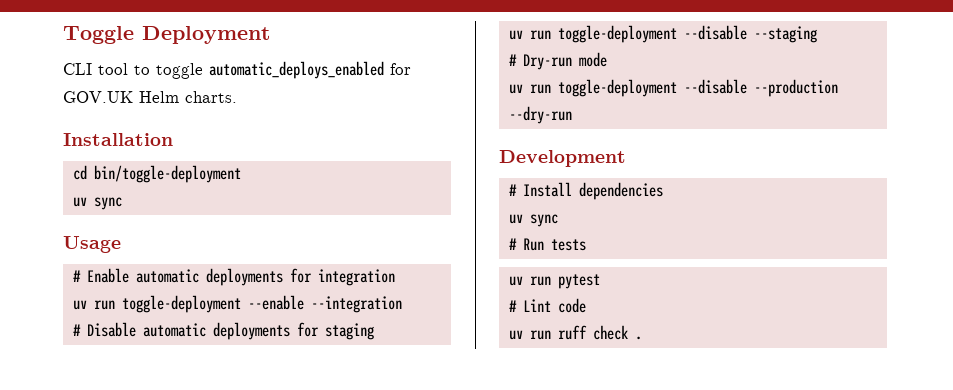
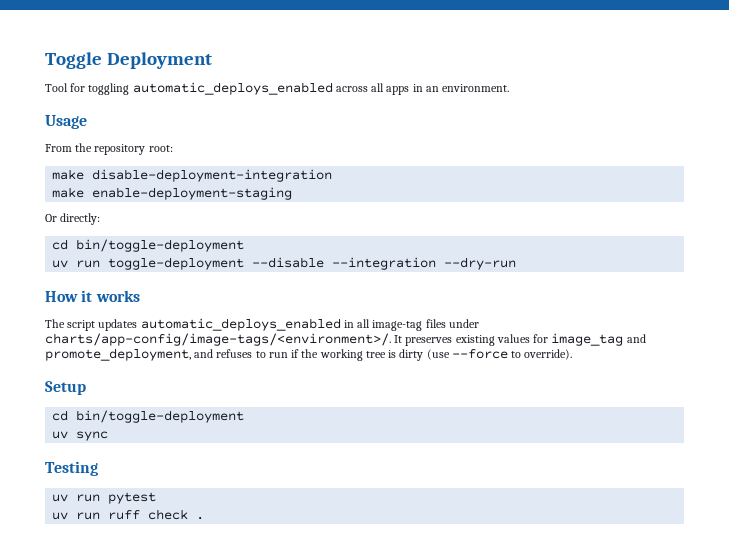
- CLI tool to toggle automatic_deploys_enabled for GOV.UK Helm charts.
- Installation
+ Tool for toggling automatic_deploys_enabled across all apps in an environment.
+ Usage
+ From the repository root:
+ make disable-deployment-integration
+ make enable-deployment-staging
+ Or directly:
+ cd bin/toggle-deployment
+ uv run toggle-deployment --disable --integration --dry-run
+ How it works
+ The script updates automatic_deploys_enabled in all image-tag files under charts/app-config/image-tags/<environment>/. It preserves existing values for image_tag and promote_deployment, and refuses to run if the working tree is dirty (use --force to override).
+ Setup
  cd bin/toggle-deployment
  uv sync
- Usage
- # Enable automatic deployments for integration
- uv run toggle-deployment --enable --integration
- # Disable automatic deployments for staging
- uv run toggle-deployment --disable --staging
- # Dry-run mode
- uv run toggle-deployment --disable --production --dry-run
- Development
- # Install dependencies
- uv sync
- # Run tests
+ Testing
- # Lint code

